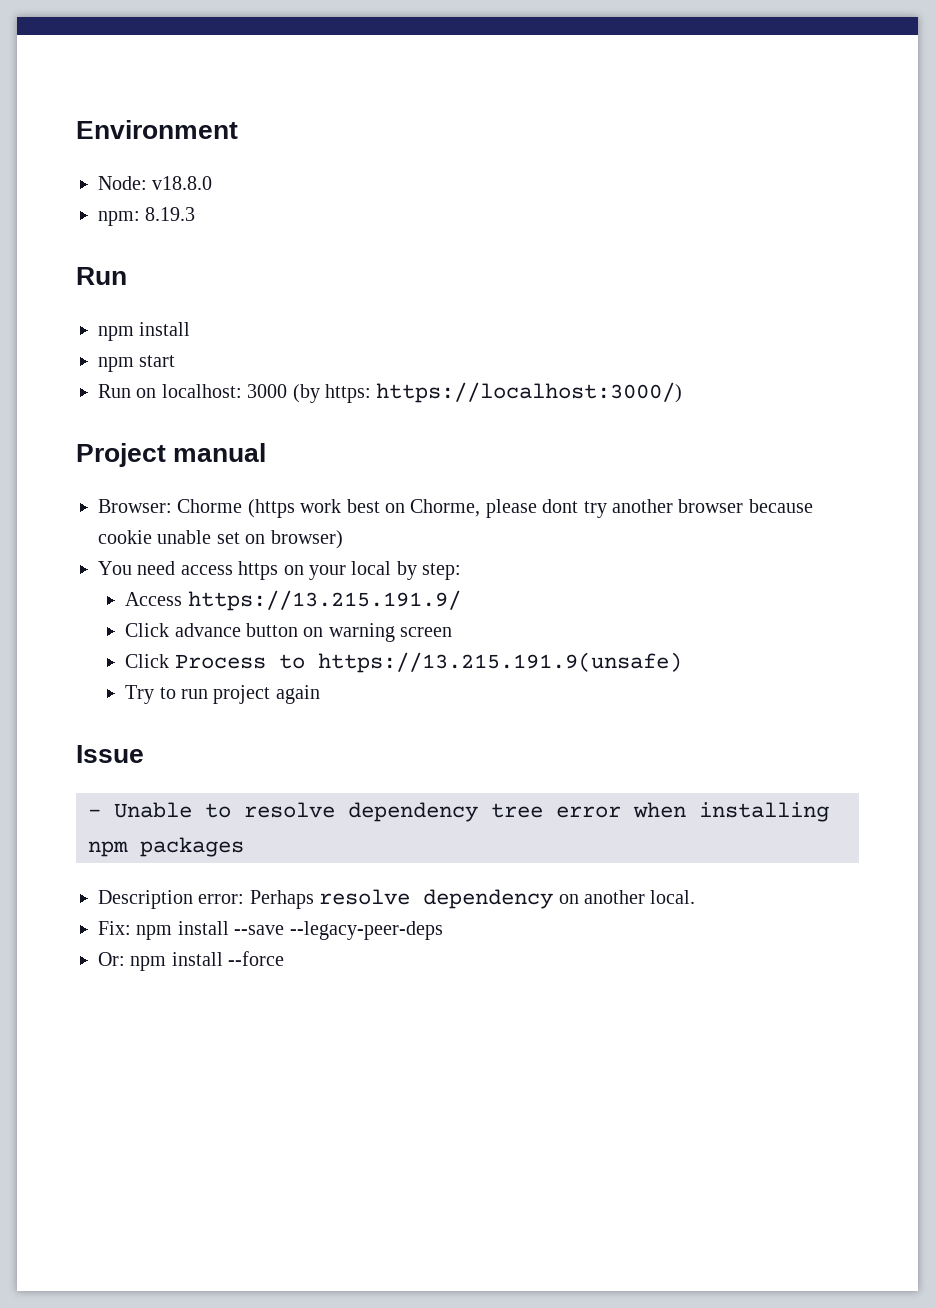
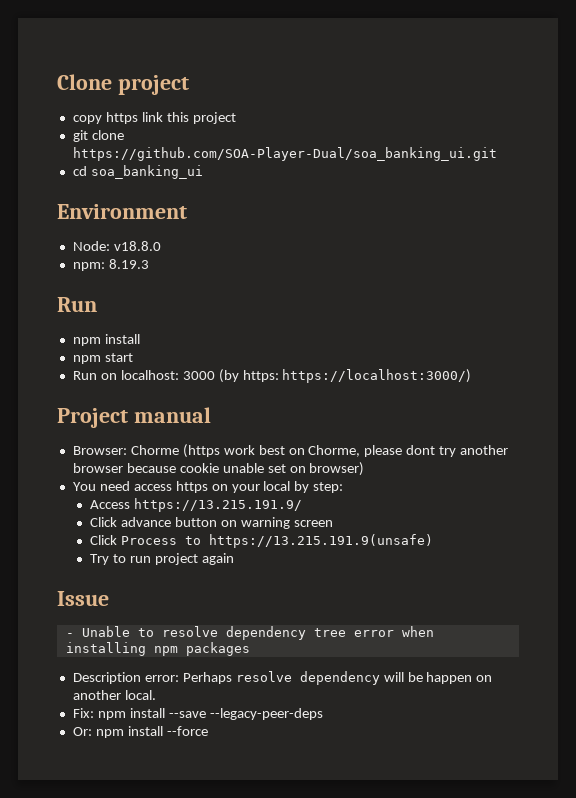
+ Clone project
+ copy https link this project
+ git clone https://github.com/SOA-Player-Dual/soa_banking_ui.git
+ cd soa_banking_ui
- Description error: Perhaps resolve dependency on another local.
+ Description error: Perhaps resolve dependency will be happen on another local.

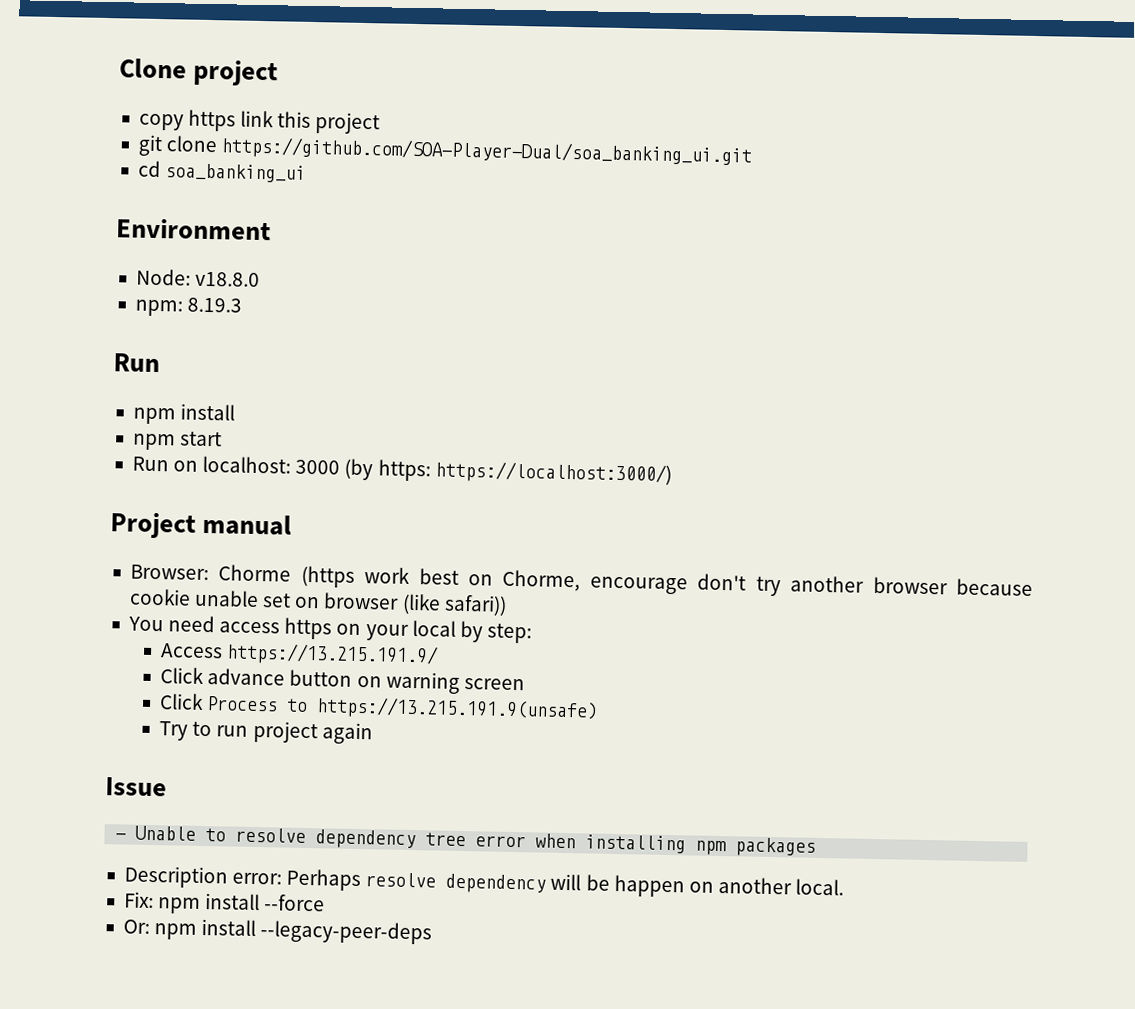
- Browser: Chorme (https work best on Chorme, please dont try another browser because cookie unable set on browser)
+ Browser: Chorme (https work best on Chorme, encourage don't try another browser because cookie unable set on browser (like safari))
- Fix: npm install --save --legacy-peer-deps
+ Fix: npm install --force
- Or: npm install --force
+ Or: npm install --legacy-peer-deps

